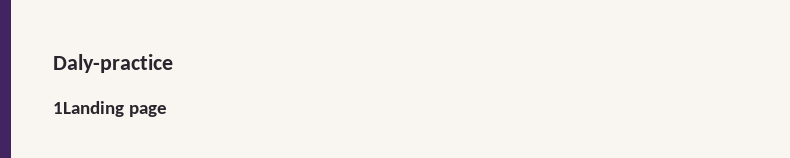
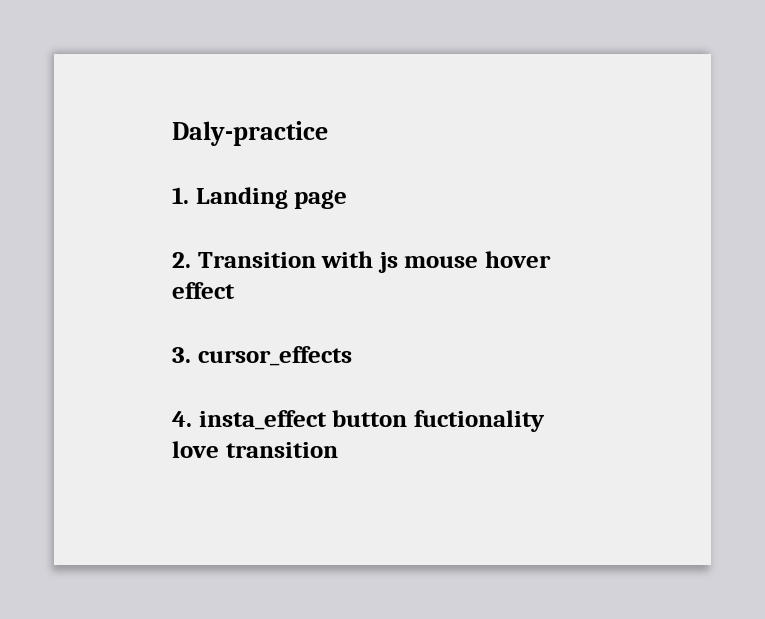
- 1Landing page
+ 1. Landing page
+ 2. Transition with js mouse hover effect
+ 3. cursor_effects
+ 4. insta_effect button fuctionality love transition

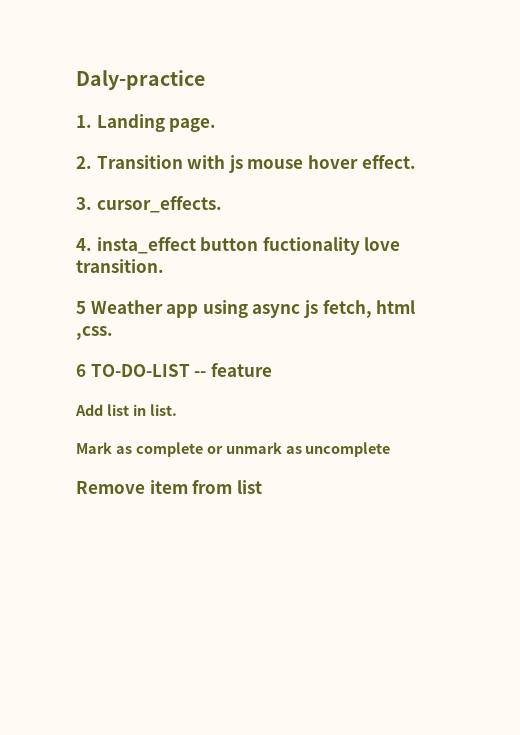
- 1. Landing page
+ 1. Landing page.
- 2. Transition with js mouse hover effect
+ 2. Transition with js mouse hover effect.
- 3. cursor_effects
+ 3. cursor_effects.
- 4. insta_effect button fuctionality love transition
+ 4. insta_effect button fuctionality love transition.
+ 5 Weather app using async js fetch, html ,css.
+ 6 TO-DO-LIST -- feature
+ Add list in list.
+ Mark as complete or unmark as uncomplete
+ Remove item from list

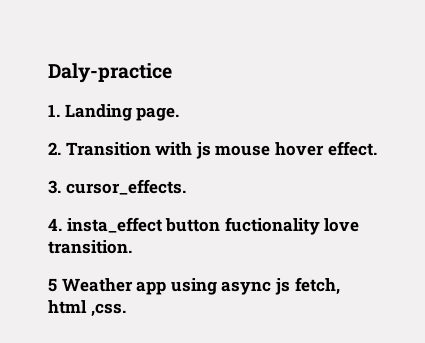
- 6 TO-DO-LIST -- feature
- Add list in list.
- Mark as complete or unmark as uncomplete
- Remove item from list

